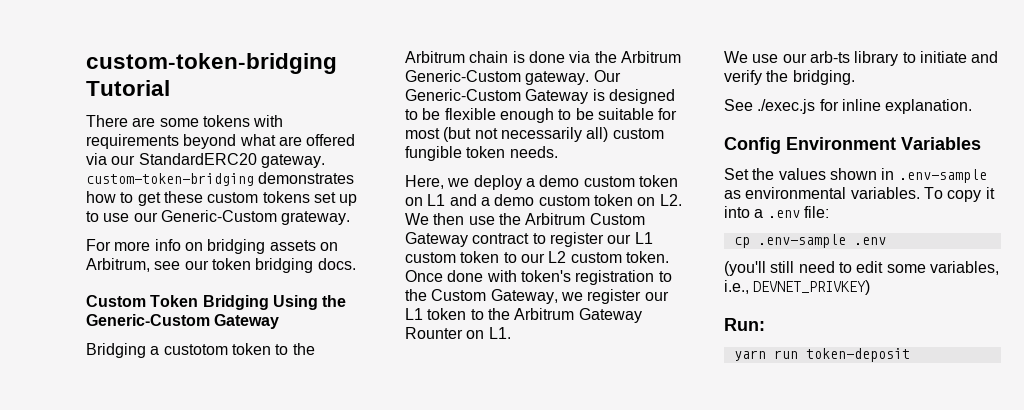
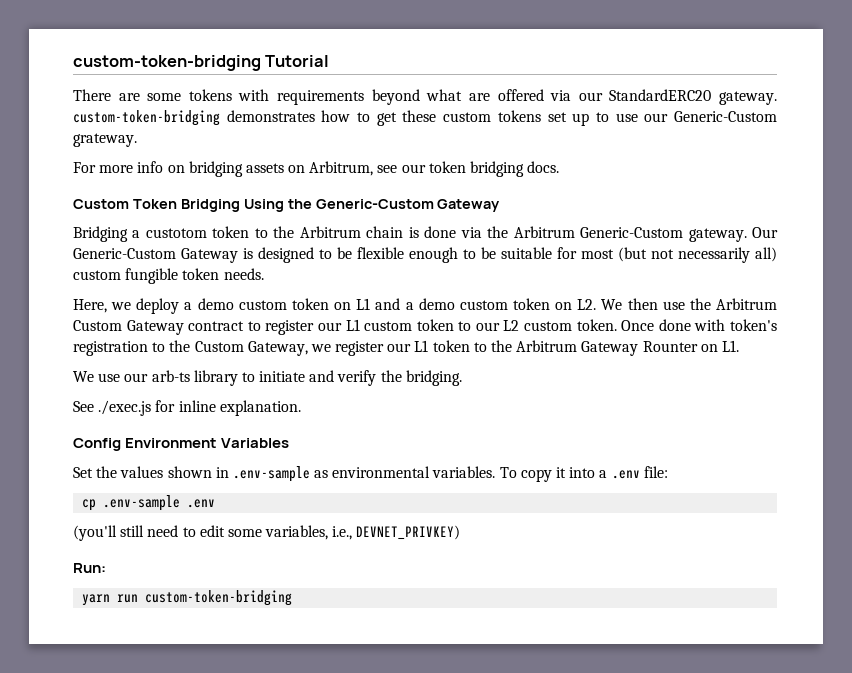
- yarn run token-deposit
+ yarn run custom-token-bridging

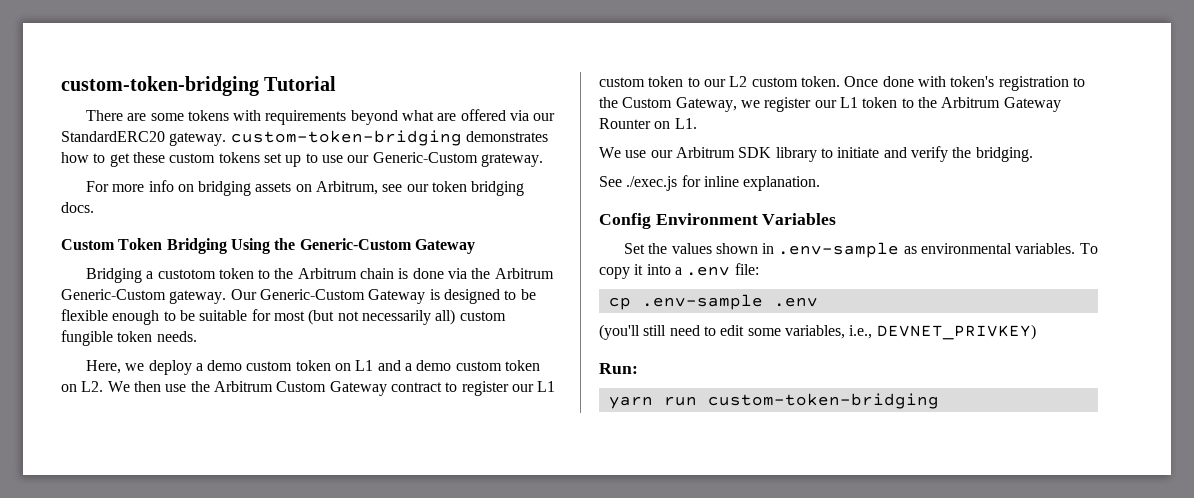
- We use our arb-ts library to initiate and verify the bridging.
+ We use our Arbitrum SDK library to initiate and verify the bridging.

